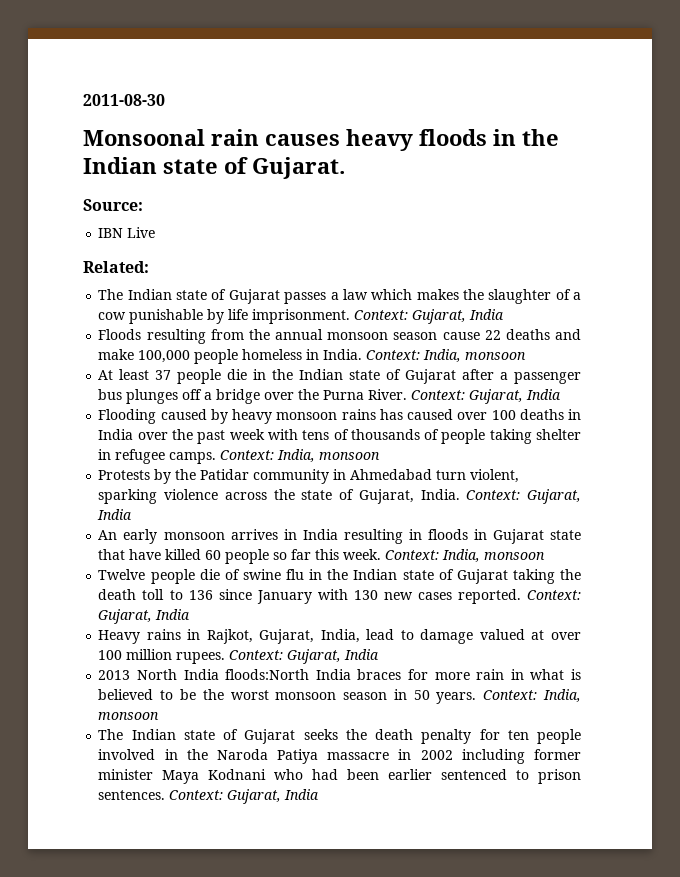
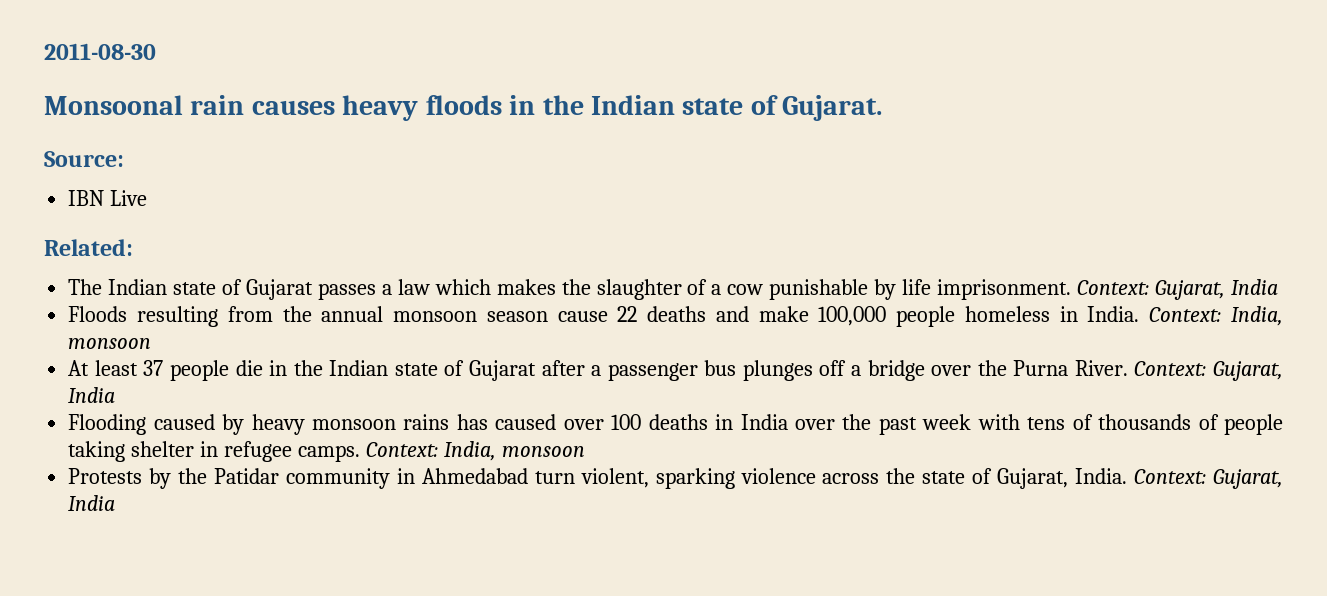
- An early monsoon arrives in India resulting in floods in Gujarat state that have killed 60 people so far this week. Context: India, monsoon
- Twelve people die of swine flu in the Indian state of Gujarat taking the death toll to 136 since January with 130 new cases reported. Context: Gujarat, India
- Heavy rains in Rajkot, Gujarat, India, lead to damage valued at over 100 million rupees. Context: Gujarat, India
- 2013 North India floods:North India braces for more rain in what is believed to be the worst monsoon season in 50 years. Context: India, monsoon
- The Indian state of Gujarat seeks the death penalty for ten people involved in the Naroda Patiya massacre in 2002 including former minister Maya Kodnani who had been earlier sentenced to prison sentences. Context: Gujarat, India

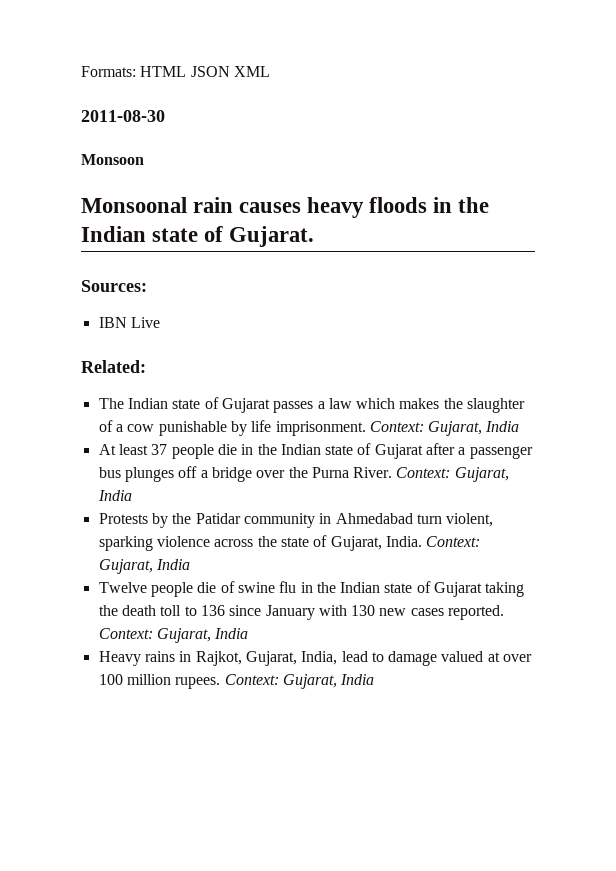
+ Formats: HTML JSON XML
+ Monsoon
- Source:
+ Sources:
- Floods resulting from the annual monsoon season cause 22 deaths and make 100,000 people homeless in India. Context: India, monsoon
- Flooding caused by heavy monsoon rains has caused over 100 deaths in India over the past week with tens of thousands of people taking shelter in refugee camps. Context: India, monsoon
+ Twelve people die of swine flu in the Indian state of Gujarat taking the death toll to 136 since January with 130 new cases reported. Context: Gujarat, India
+ Heavy rains in Rajkot, Gujarat, India, lead to damage valued at over 100 million rupees. Context: Gujarat, India

